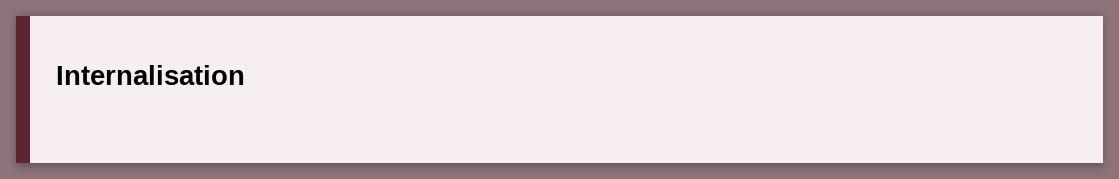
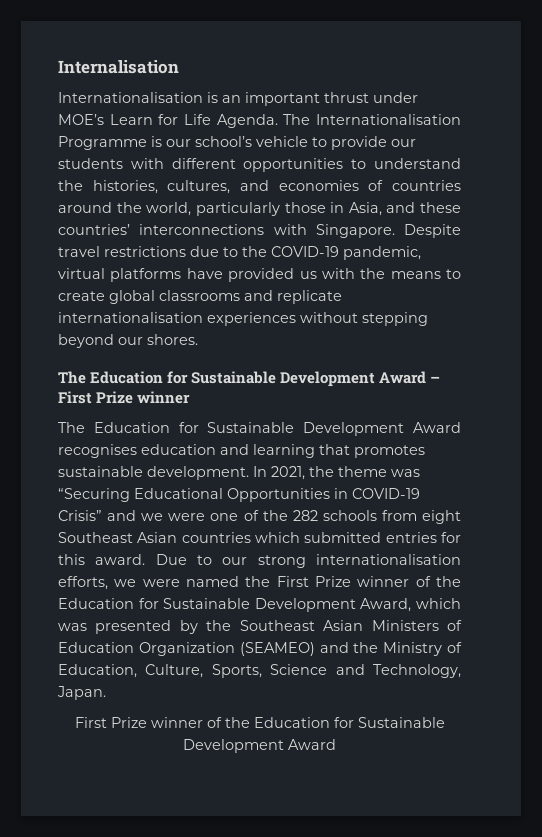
+ Internationalisation is an important thrust under MOE’s Learn for Life Agenda. The Internationalisation Programme is our school’s vehicle to provide our students with different opportunities to understand the histories, cultures, and economies of countries around the world, particularly those in Asia, and these countries’ interconnections with Singapore. Despite travel restrictions due to the COVID-19 pandemic, virtual platforms have provided us with the means to create global classrooms and replicate internationalisation experiences without stepping beyond our shores.
+ The Education for Sustainable Development Award – First Prize winner
+ The Education for Sustainable Development Award recognises education and learning that promotes sustainable development. In 2021, the theme was “Securing Educational Opportunities in COVID-19 Crisis” and we were one of the 282 schools from eight Southeast Asian countries which submitted entries for this award. Due to our strong internationalisation efforts, we were named the First Prize winner of the Education for Sustainable Development Award, which was presented by the Southeast Asian Ministers of Education Organization (SEAMEO) and the Ministry of Education, Culture, Sports, Science and Technology, Japan.
+ First Prize winner of the Education for Sustainable Development Award

